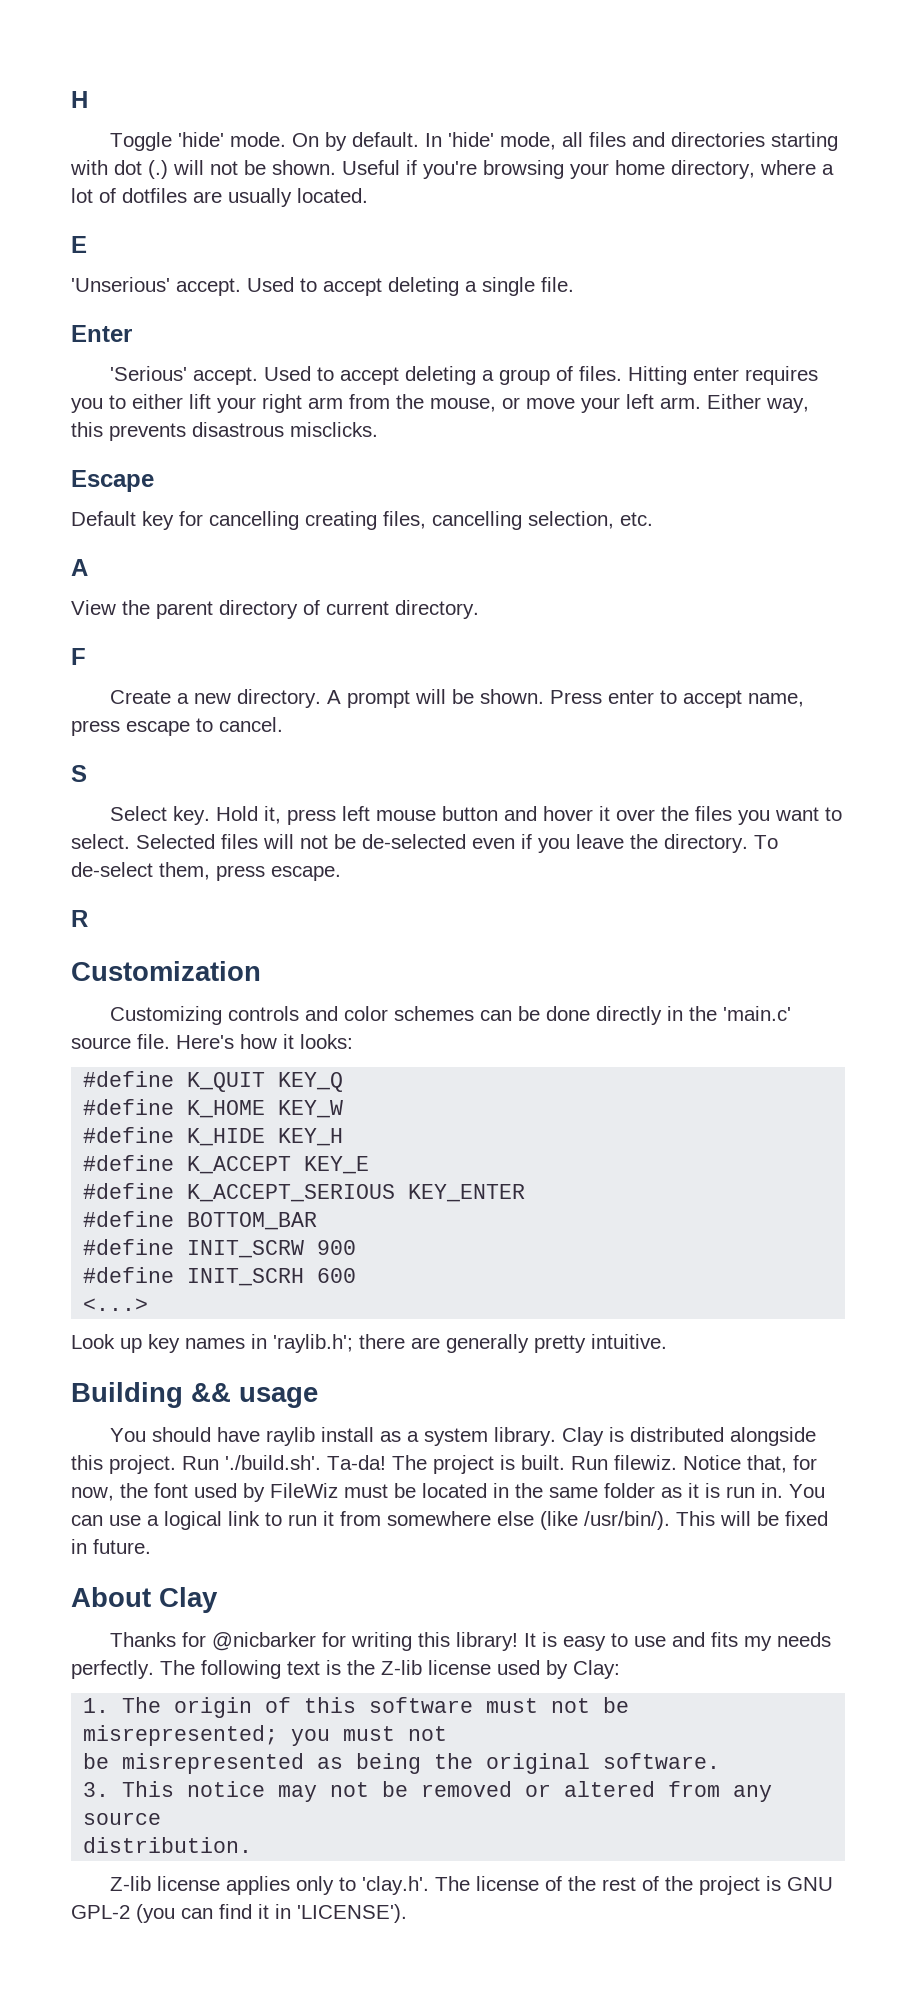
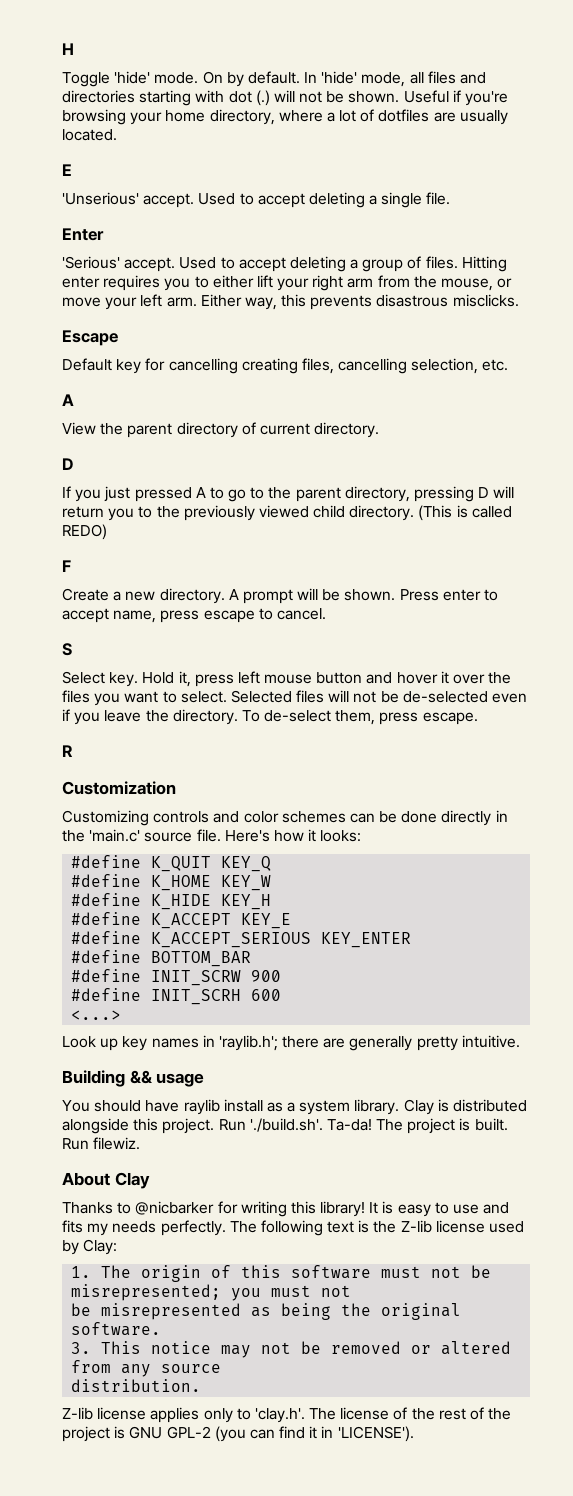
  View the parent directory of current directory.
+ D
+ If you just pressed A to go to the parent directory, pressing D will return you to the previously viewed child directory. (This is called REDO)
- Notice that, for now, the font used by FileWiz must be located in the same folder as it is run in. You can use a logical link to run it from somewhere else (like /usr/bin/). This will be fixed in future.
- Thanks for @nicbarker for writing this library!
+ Thanks to @nicbarker for writing this library!

